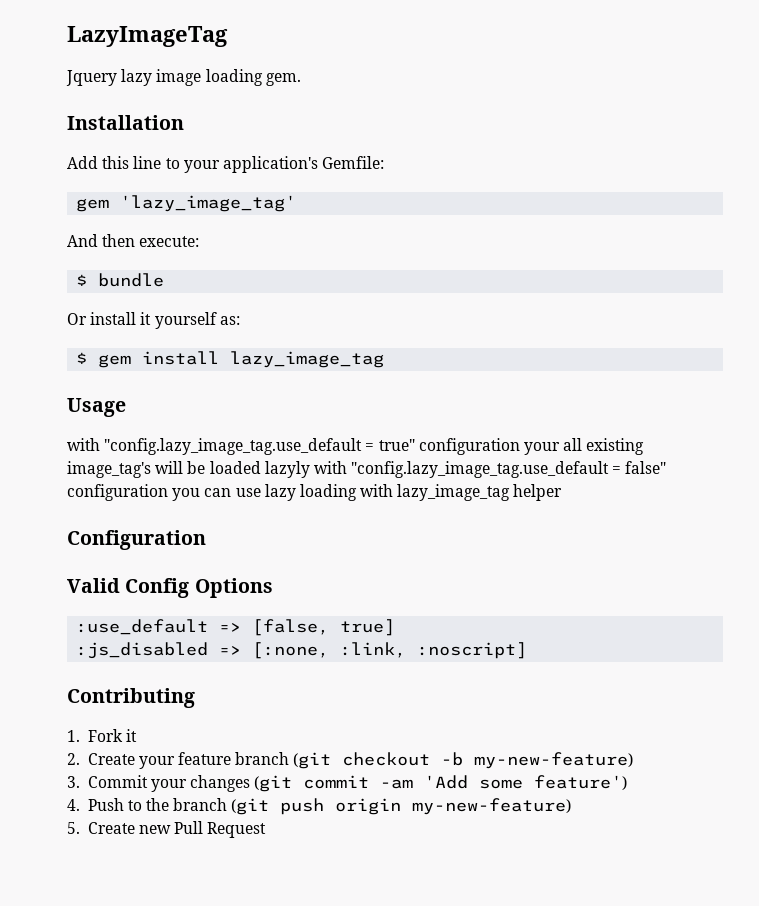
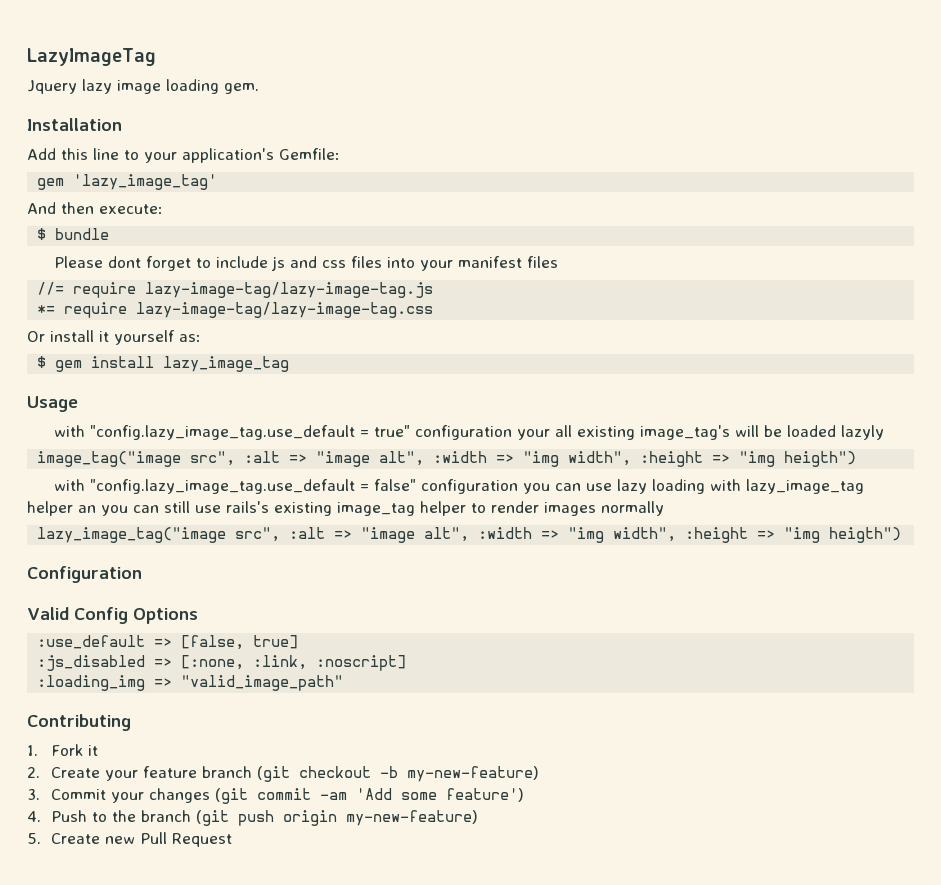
+ Please dont forget to include js and css files into your manifest files
+ //= require lazy-image-tag/lazy-image-tag.js
+ *= require lazy-image-tag/lazy-image-tag.css
- with "config.lazy_image_tag.use_default = true" configuration your all existing image_tag's will be loaded lazyly with "config.lazy_image_tag.use_default = false" configuration you can use lazy loading with lazy_image_tag helper
+ with "config.lazy_image_tag.use_default = true" configuration your all existing image_tag's will be loaded lazyly
+ image_tag("image src", :alt => "image alt", :width => "img width", :height => "img heigth")
+ with "config.lazy_image_tag.use_default = false" configuration you can use lazy loading with lazy_image_tag helper an you can still use rails's existing image_tag helper to render images normally
+ lazy_image_tag("image src", :alt => "image alt", :width => "img width", :height => "img heigth")
+ :loading_img => "valid_image_path"

